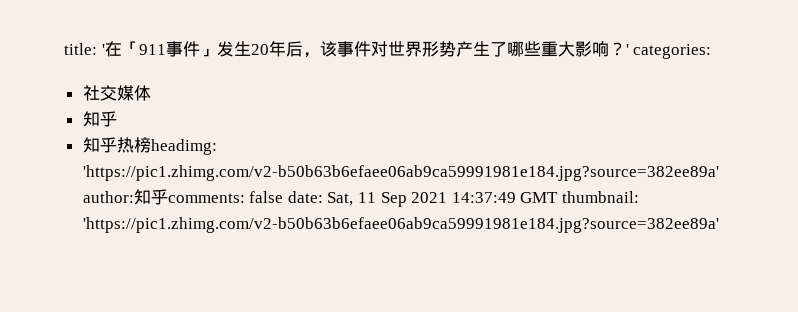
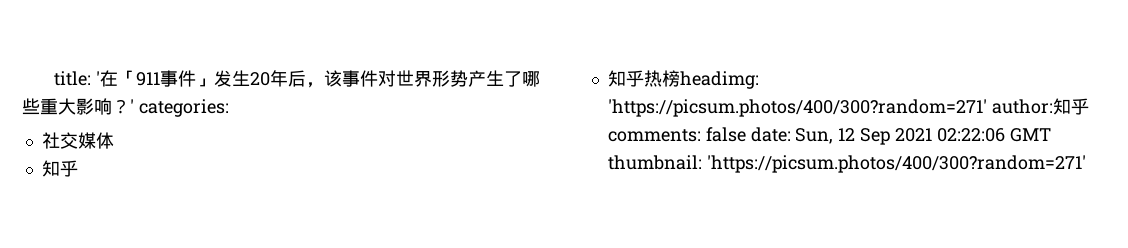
- 知乎热榜headimg: 'https://pic1.zhimg.com/v2-b50b63b6efaee06ab9ca59991981e184.jpg?source=382ee89a' author:知乎comments: false date: Sat, 11 Sep 2021 14:37:49 GMT thumbnail: 'https://pic1.zhimg.com/v2-b50b63b6efaee06ab9ca59991981e184.jpg?source=382ee89a'
+ 知乎热榜headimg: 'https://picsum.photos/400/300?random=271' author:知乎comments: false date: Sun, 12 Sep 2021 02:22:06 GMT thumbnail: 'https://picsum.photos/400/300?random=271'

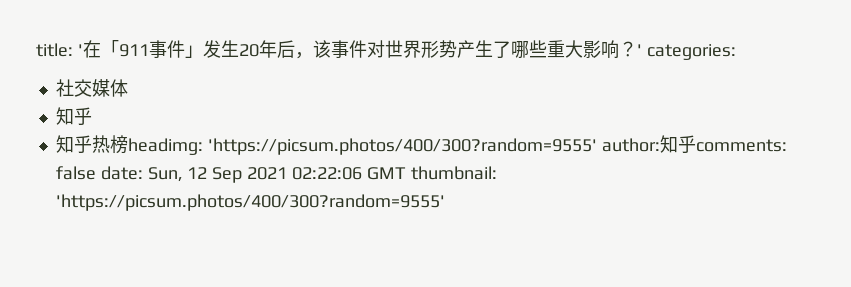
- 知乎热榜headimg: 'https://picsum.photos/400/300?random=271' author:知乎comments: false date: Sun, 12 Sep 2021 02:22:06 GMT thumbnail: 'https://picsum.photos/400/300?random=271'
+ 知乎热榜headimg: 'https://picsum.photos/400/300?random=9555' author:知乎comments: false date: Sun, 12 Sep 2021 02:22:06 GMT thumbnail: 'https://picsum.photos/400/300?random=9555'

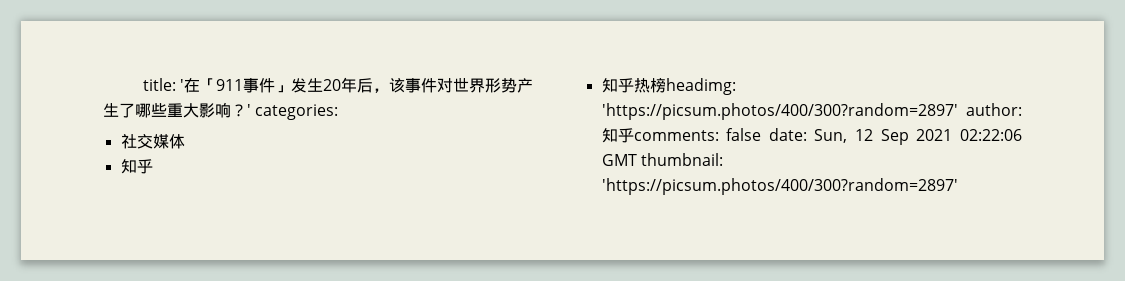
- 知乎热榜headimg: 'https://picsum.photos/400/300?random=9555' author:知乎comments: false date: Sun, 12 Sep 2021 02:22:06 GMT thumbnail: 'https://picsum.photos/400/300?random=9555'
+ 知乎热榜headimg: 'https://picsum.photos/400/300?random=2897' author:知乎comments: false date: Sun, 12 Sep 2021 02:22:06 GMT thumbnail: 'https://picsum.photos/400/300?random=2897'

